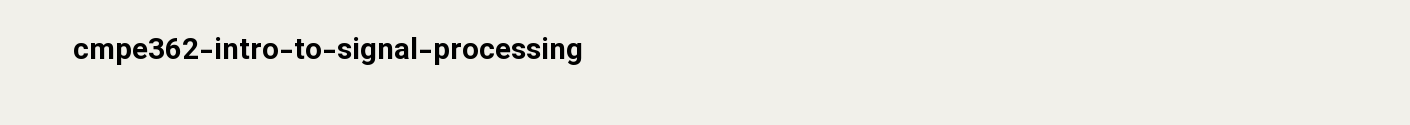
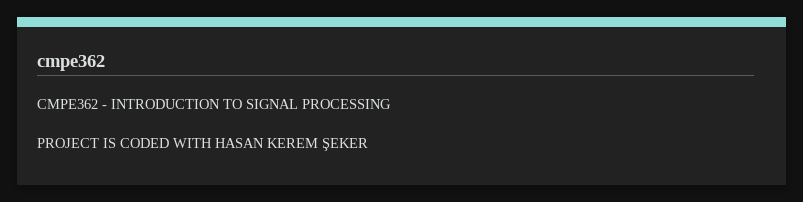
- cmpe362-intro-to-signal-processing
+ cmpe362
+ CMPE362 - INTRODUCTION TO SIGNAL PROCESSING
+ PROJECT IS CODED WITH HASAN KEREM ŞEKER

